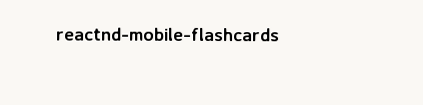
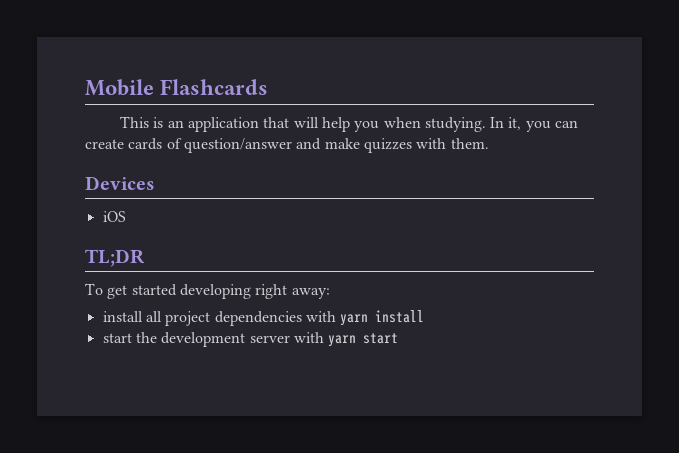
- reactnd-mobile-flashcards
+ Mobile Flashcards
+ This is an application that will help you when studying. In it, you can create cards of question/answer and make quizzes with them.
+ Devices
+ iOS
+ TL;DR
+ To get started developing right away:
+ install all project dependencies with yarn install
+ start the development server with yarn start

